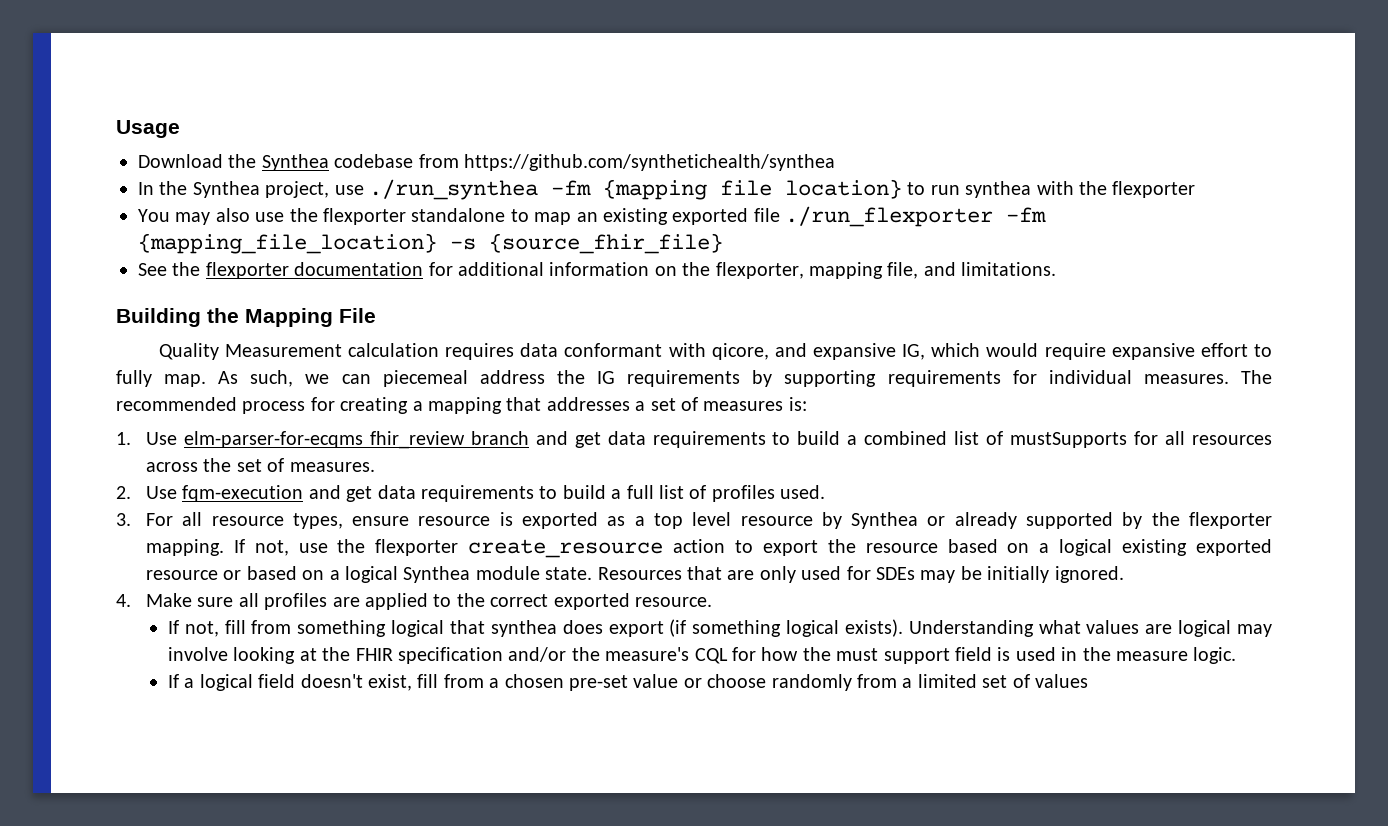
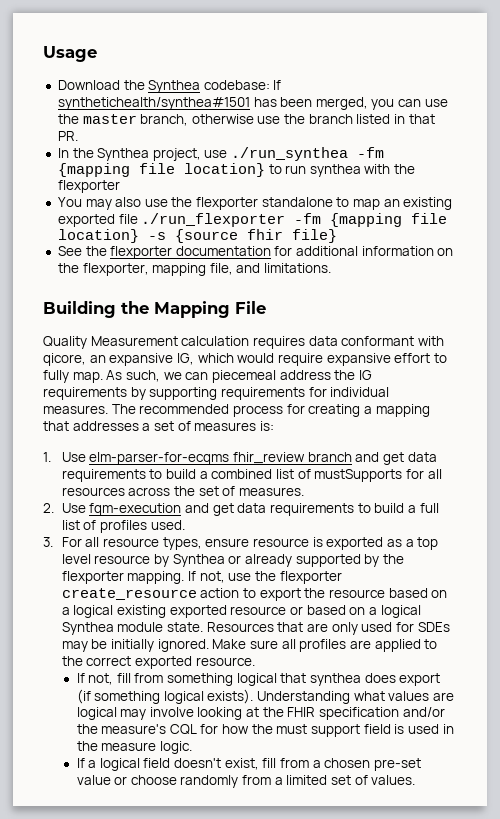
- Download the Synthea codebase from https://github.com/synthetichealth/synthea
+ Download the Synthea codebase: If synthetichealth/synthea#1501 has been merged, you can use the master branch, otherwise use the branch listed in that PR.
- You may also use the flexporter standalone to map an existing exported file ./run_flexporter -fm {mapping_file_location} -s {source_fhir_file}
+ You may also use the flexporter standalone to map an existing exported file ./run_flexporter -fm {mapping file location} -s {source fhir file}
- Quality Measurement calculation requires data conformant with qicore, and expansive IG, which would require expansive effort to fully map.
+ Quality Measurement calculation requires data conformant with qicore, an expansive IG, which would require expansive effort to fully map.
- Resources that are only used for SDEs may be initially ignored.
- 4. Make sure all profiles are applied to the correct exported resource.
+ Resources that are only used for SDEs may be initially ignored. Make sure all profiles are applied to the correct exported resource.
- If a logical field doesn't exist, fill from a chosen pre-set value or choose randomly from a limited set of values
+ If a logical field doesn't exist, fill from a chosen pre-set value or choose randomly from a limited set of values.

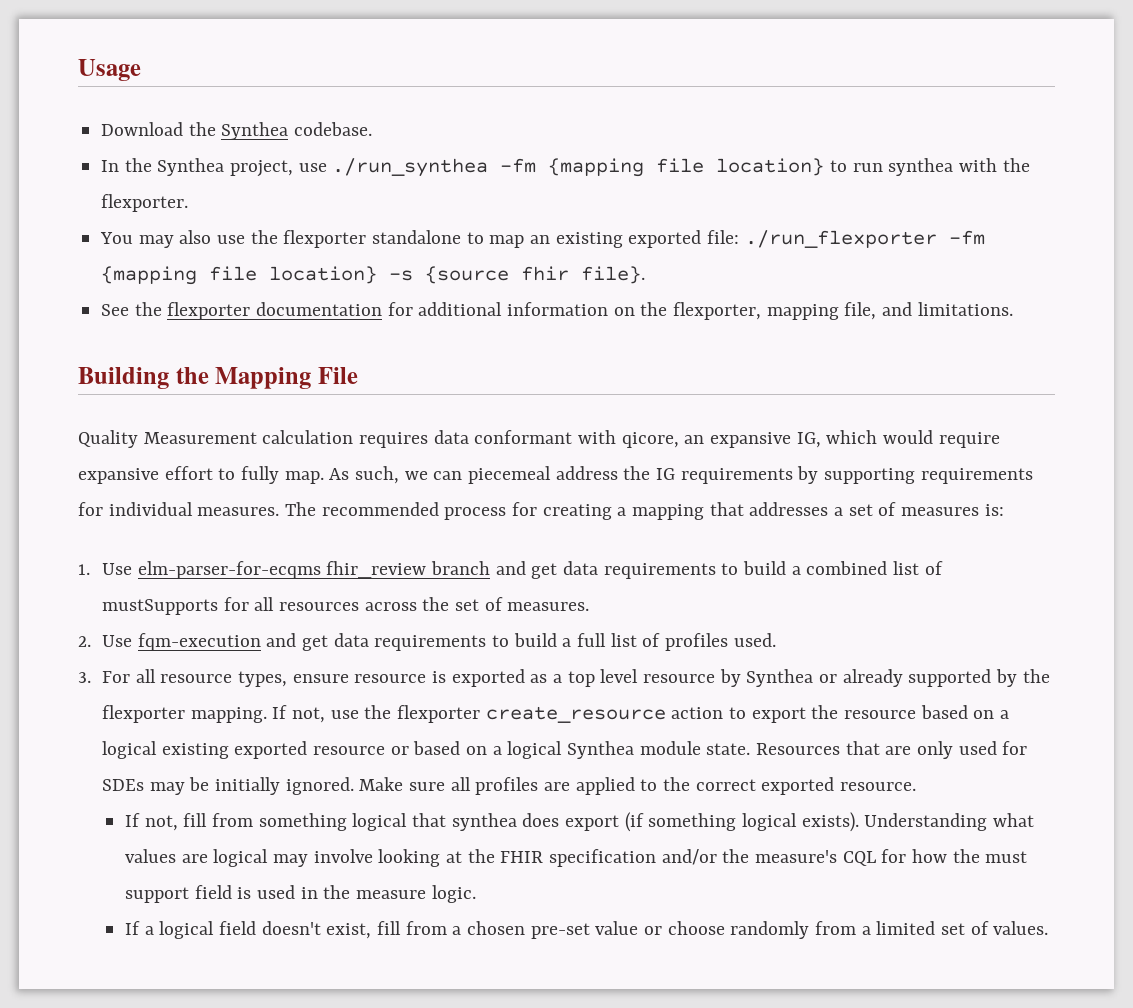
- Download the Synthea codebase: If synthetichealth/synthea#1501 has been merged, you can use the master branch, otherwise use the branch listed in that PR.
+ Download the Synthea codebase.
- In the Synthea project, use ./run_synthea -fm {mapping file location} to run synthea with the flexporter
+ In the Synthea project, use ./run_synthea -fm {mapping file location} to run synthea with the flexporter.
- You may also use the flexporter standalone to map an existing exported file ./run_flexporter -fm {mapping file location} -s {source fhir file}
+ You may also use the flexporter standalone to map an existing exported file: ./run_flexporter -fm {mapping file location} -s {source fhir file}.

